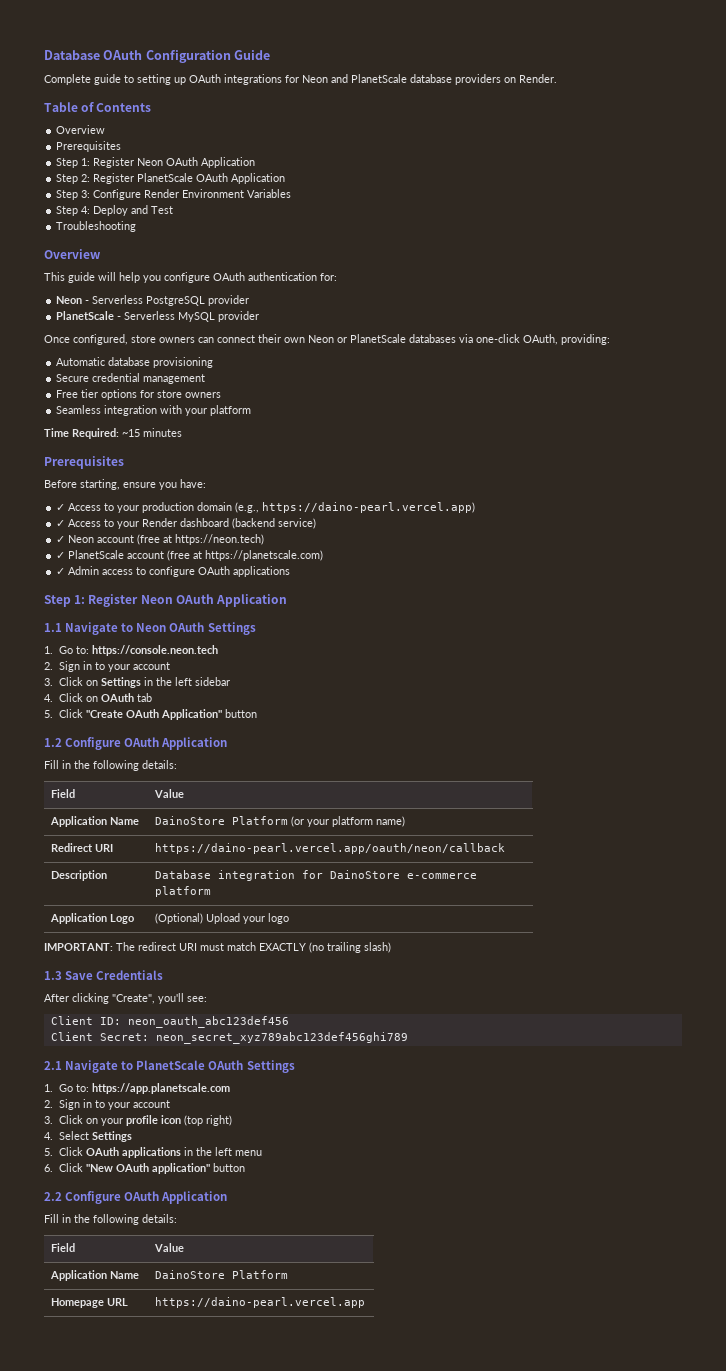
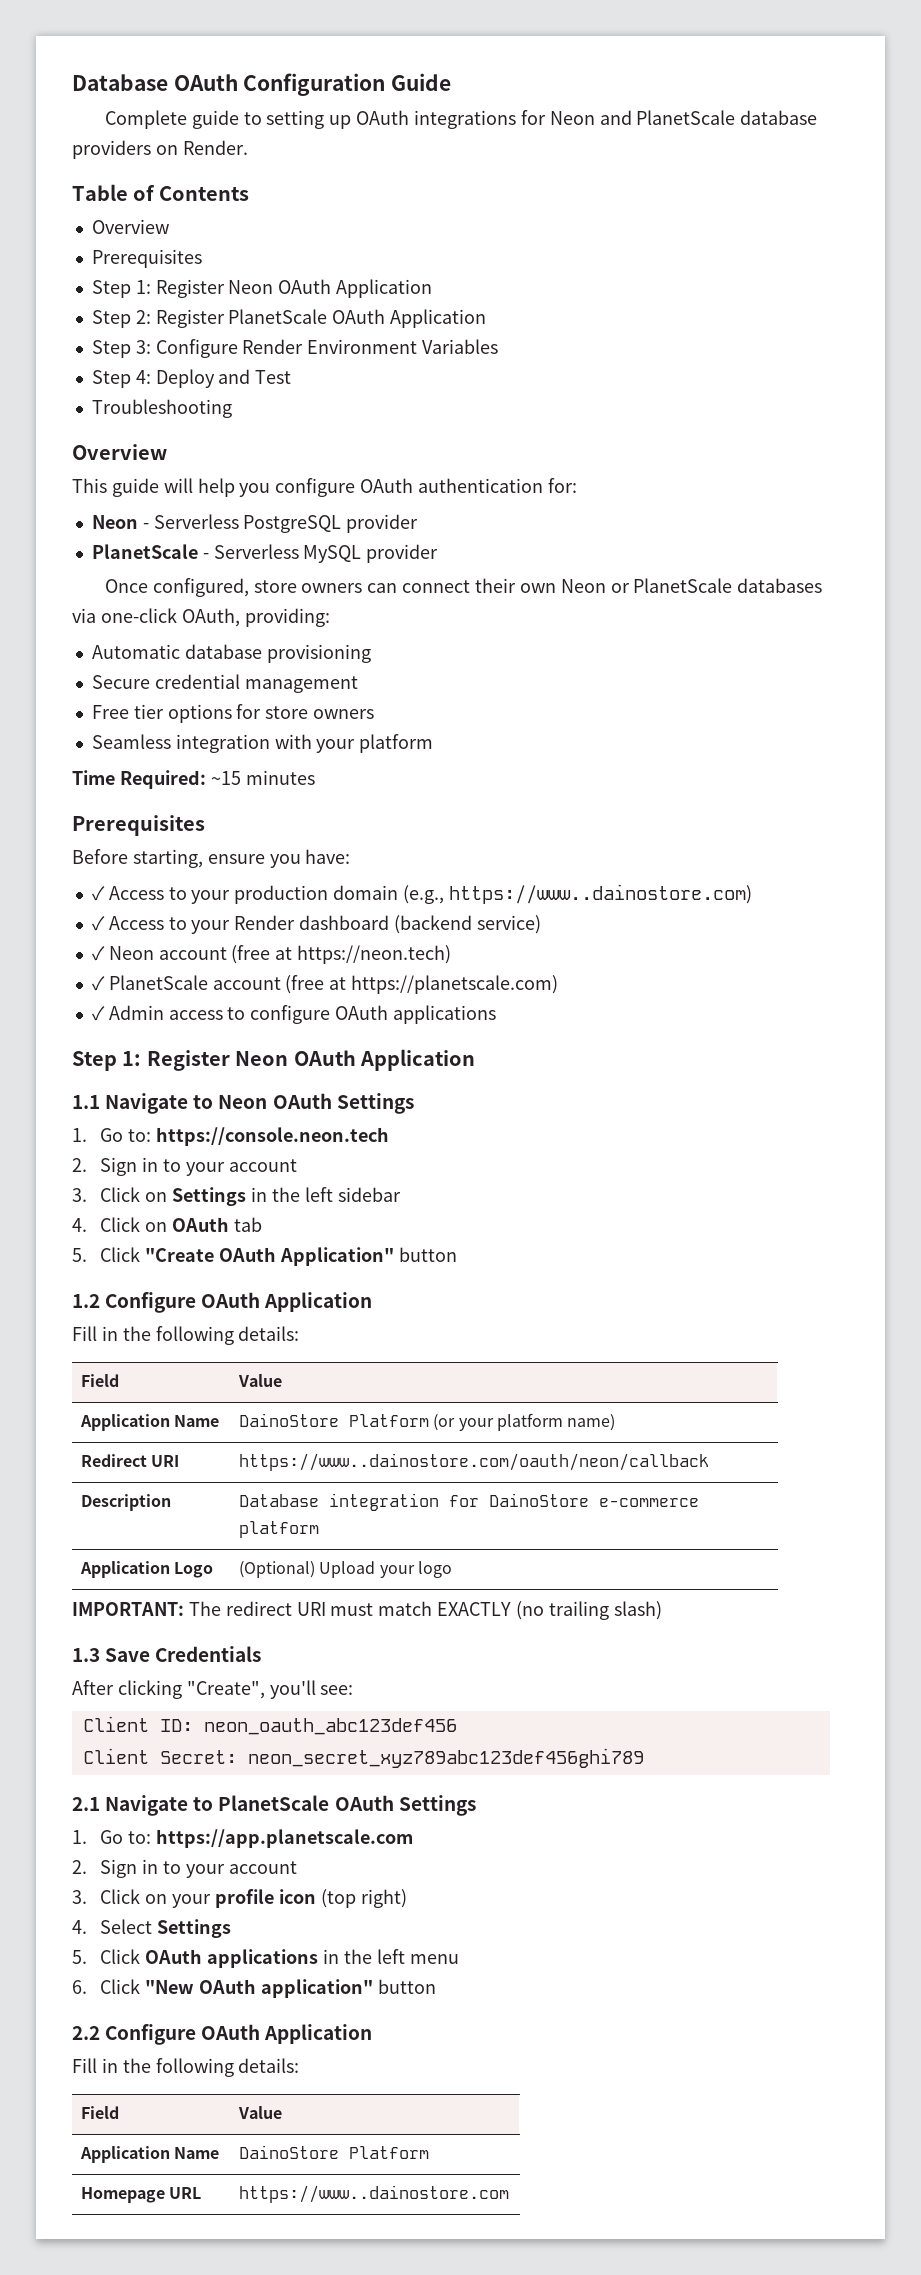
- ✓ Access to your production domain (e.g., https://daino-pearl.vercel.app)
+ ✓ Access to your production domain (e.g., https://www..dainostore.com)
- Redirect URI | https://daino-pearl.vercel.app/oauth/neon/callback
+ Redirect URI | https://www..dainostore.com/oauth/neon/callback
- Homepage URL | https://daino-pearl.vercel.app
+ Homepage URL | https://www..dainostore.com

